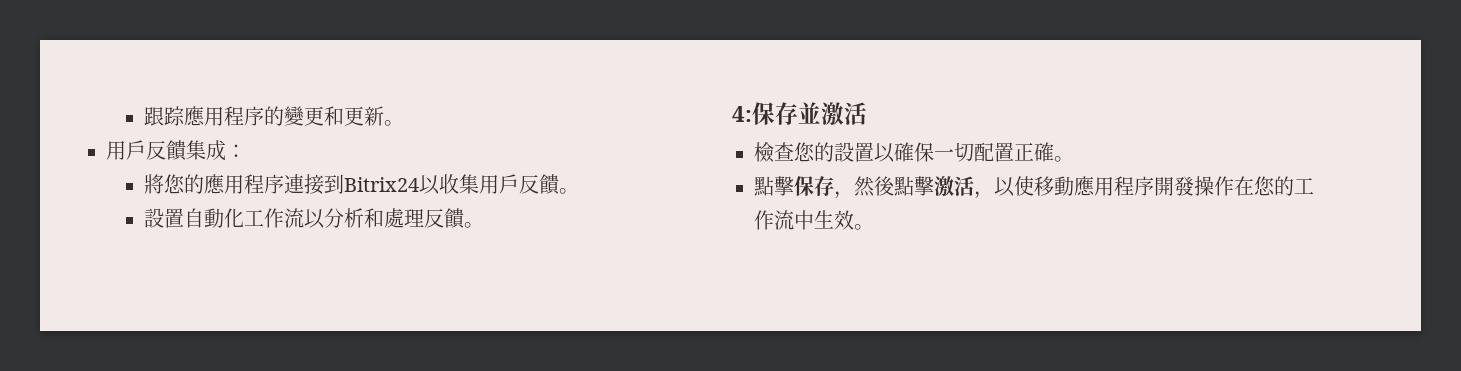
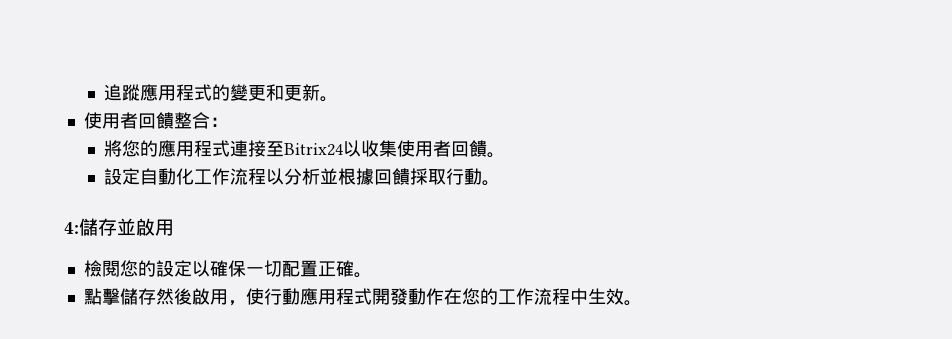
- 跟踪應用程序的變更和更新。
+ 追蹤應用程式的變更和更新。
- 用戶反饋集成：
+ 使用者回饋整合：
- 將您的應用程序連接到Bitrix24以收集用戶反饋。
+ 將您的應用程式連接至Bitrix24以收集使用者回饋。
- 設置自動化工作流以分析和處理反饋。
- 4:保存並激活
- 檢查您的設置以確保一切配置正確。
+ 設定自動化工作流程以分析並根據回饋採取行動。
+ 4:儲存並啟用
+ 檢閱您的設定以確保一切配置正確。
- 點擊保存，然後點擊激活，以使移動應用程序開發操作在您的工作流中生效。
+ 點擊儲存然後啟用，使行動應用程式開發動作在您的工作流程中生效。

